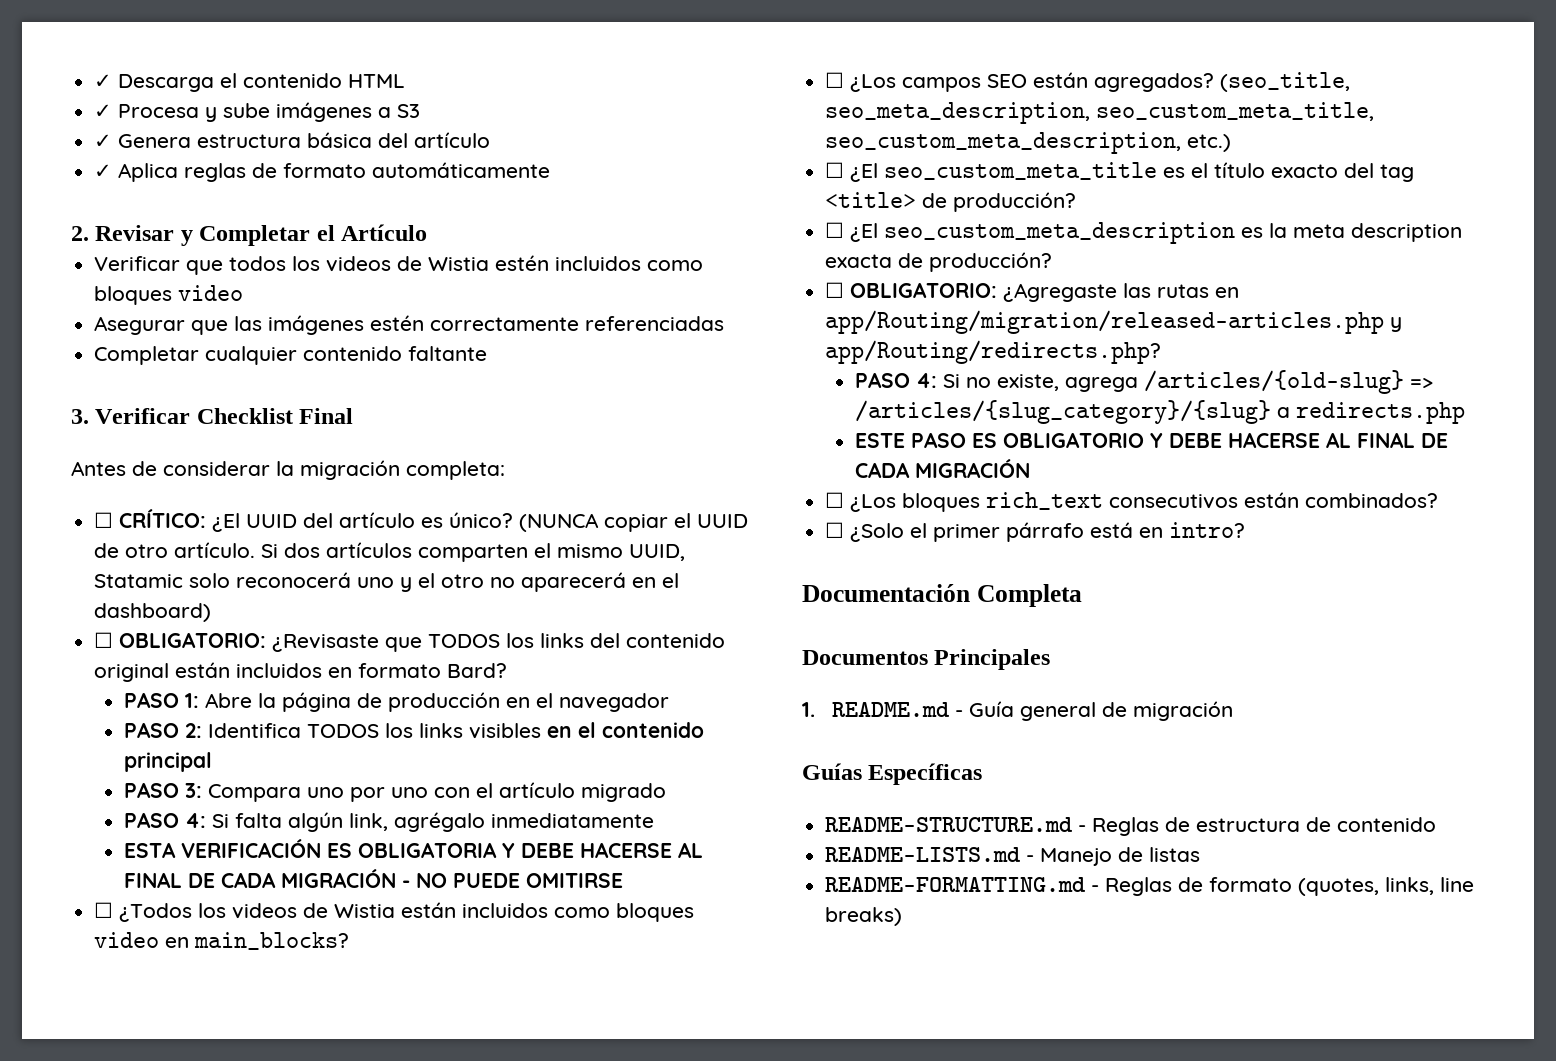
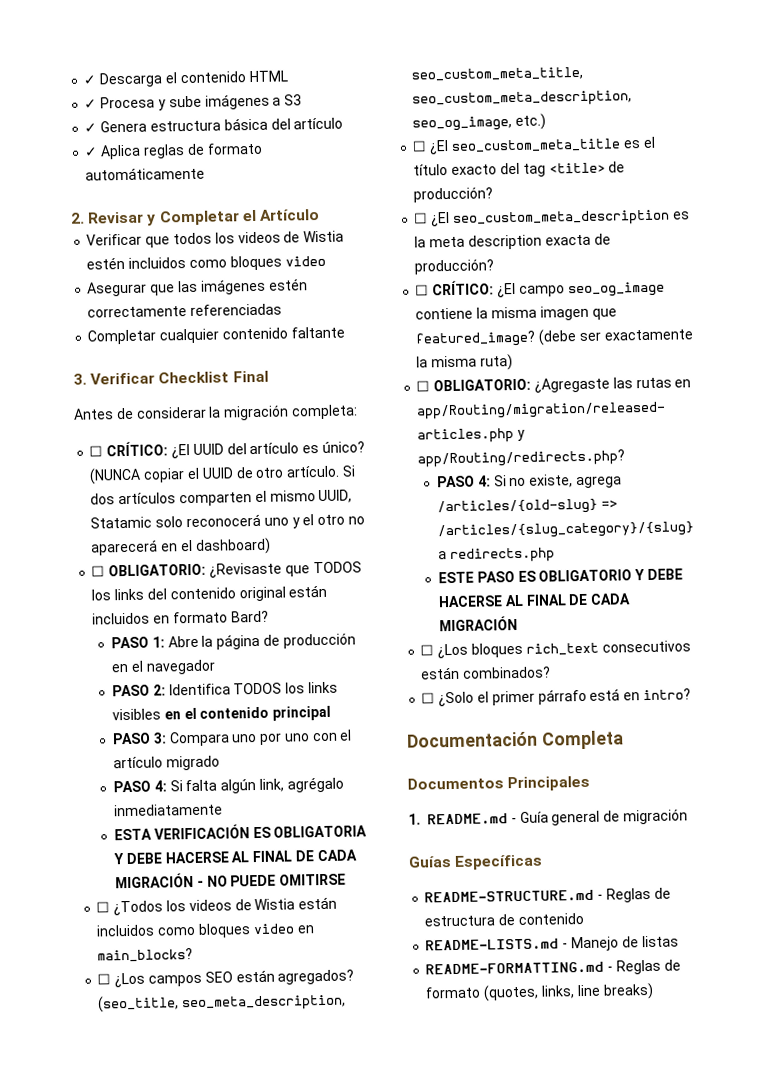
- (seo_title, seo_meta_description, seo_custom_meta_title, seo_custom_meta_description, etc.)
+ (seo_title, seo_meta_description, seo_custom_meta_title, seo_custom_meta_description, seo_og_image, etc.)
+ ☐ CRÍTICO: ¿El campo seo_og_image contiene la misma imagen que featured_image? (debe ser exactamente la misma ruta)

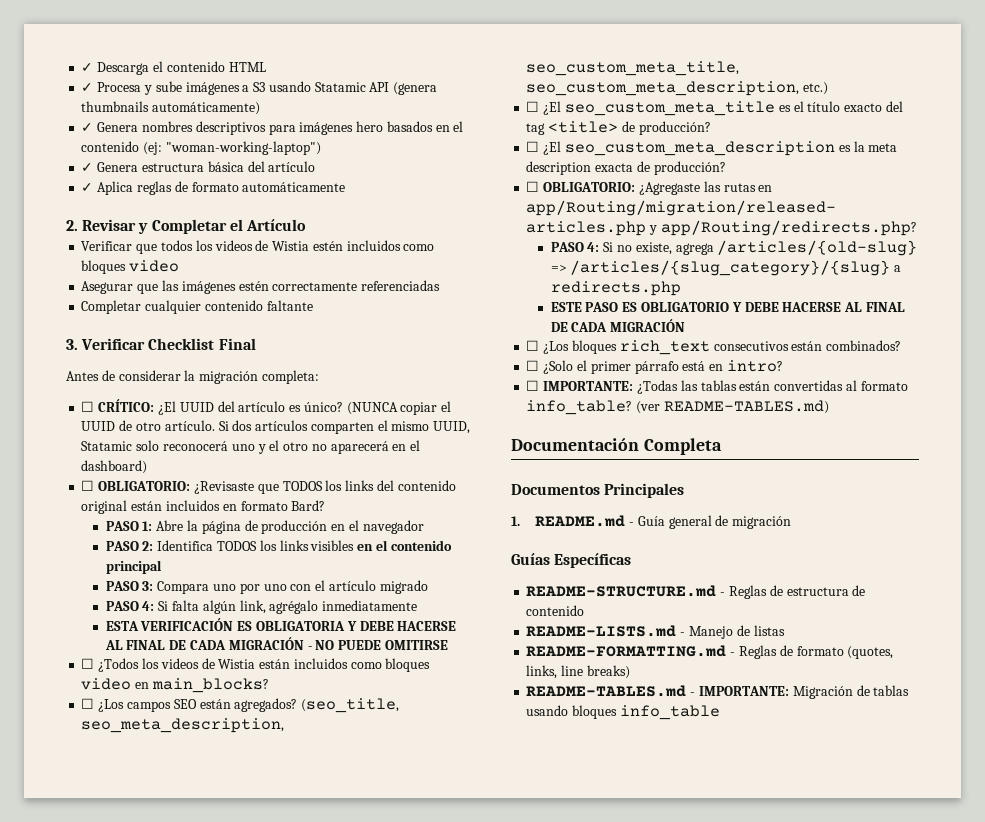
- ✓ Procesa y sube imágenes a S3
+ ✓ Procesa y sube imágenes a S3 usando Statamic API (genera thumbnails automáticamente)
+ ✓ Genera nombres descriptivos para imágenes hero basados en el contenido (ej: "woman-working-laptop")
- (seo_title, seo_meta_description, seo_custom_meta_title, seo_custom_meta_description, seo_og_image, etc.)
+ (seo_title, seo_meta_description, seo_custom_meta_title, seo_custom_meta_description, etc.)
- ☐ CRÍTICO: ¿El campo seo_og_image contiene la misma imagen que featured_image? (debe ser exactamente la misma ruta)
+ ☐ IMPORTANTE: ¿Todas las tablas están convertidas al formato info_table? (ver README-TABLES.md)
+ README-TABLES.md - IMPORTANTE: Migración de tablas usando bloques info_table

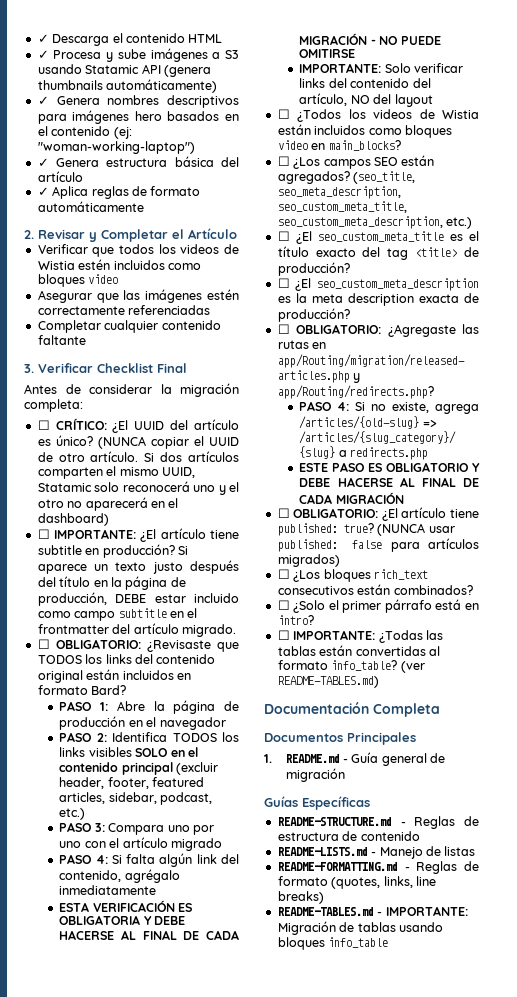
+ ☐ IMPORTANTE: ¿El artículo tiene subtitle en producción? Si aparece un texto justo después del título en la página de producción, DEBE estar incluido como campo subtitle en el frontmatter del artículo migrado.
- PASO 2: Identifica TODOS los links visibles en el contenido principal
+ PASO 2: Identifica TODOS los links visibles SOLO en el contenido principal (excluir header, footer, featured articles, sidebar, podcast, etc.)
- PASO 4: Si falta algún link, agrégalo inmediatamente
+ PASO 4: Si falta algún link del contenido, agrégalo inmediatamente
+ IMPORTANTE: Solo verificar links del contenido del artículo, NO del layout
+ ☐ OBLIGATORIO: ¿El artículo tiene published: true? (NUNCA usar published: false para artículos migrados)

